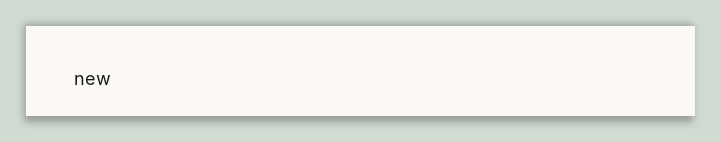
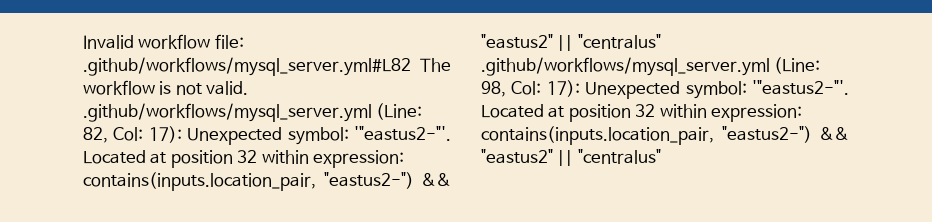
- new
+ Invalid workflow file: .github/workflows/mysql_server.yml#L82 The workflow is not valid. .github/workflows/mysql_server.yml (Line: 82, Col: 17): Unexpected symbol: '"eastus2-"'. Located at position 32 within expression: contains(inputs.location_pair, "eastus2-") && "eastus2" || "centralus" .github/workflows/mysql_server.yml (Line: 98, Col: 17): Unexpected symbol: '"eastus2-"'. Located at position 32 within expression: contains(inputs.location_pair, "eastus2-") && "eastus2" || "centralus"

